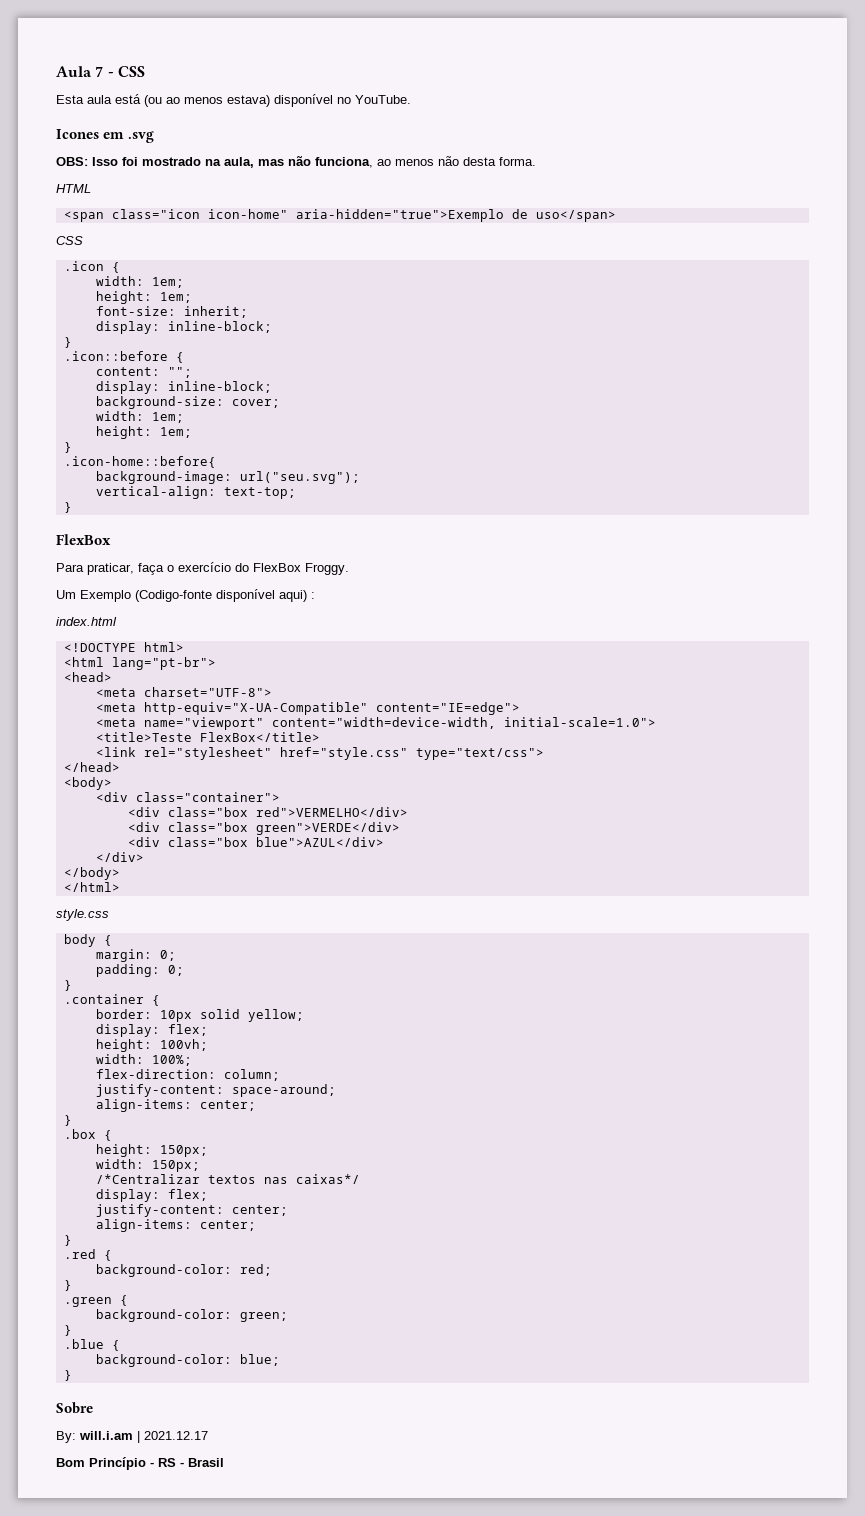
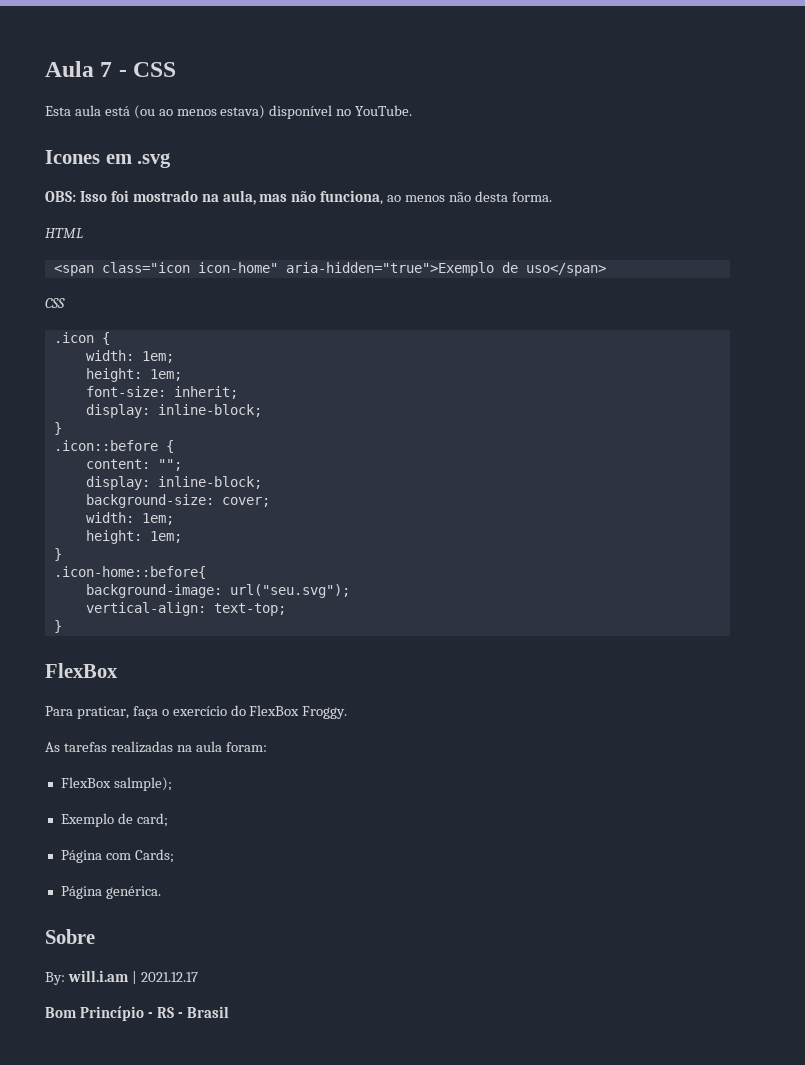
- Um Exemplo (Codigo-fonte disponível aqui) :
- index.html
- <!DOCTYPE html>
- <html lang="pt-br">
- <head>
- <meta charset="UTF-8">
- <meta http-equiv="X-UA-Compatible" content="IE=edge">
- <meta name="viewport" content="width=device-width, initial-scale=1.0">
- <title>Teste FlexBox</title>
- <link rel="stylesheet" href="style.css" type="text/css">
- </head>
- <body>
- <div class="container">
- <div class="box red">VERMELHO</div>
- <div class="box green">VERDE</div>
- <div class="box blue">AZUL</div>
- </div>
- </body>
- </html>
- style.css
- body {
- margin: 0;
- padding: 0;
- }
- .container {
- border: 10px solid yellow;
- display: flex;
- height: 100vh;
- width: 100%;
- flex-direction: column;
- justify-content: space-around;
- align-items: center;
- }
- .box {
- height: 150px;
- width: 150px;
- /*Centralizar textos nas caixas*/
- display: flex;
- justify-content: center;
- align-items: center;
- }
- .red {
- background-color: red;
- }
- .green {
- background-color: green;
- }
- .blue {
- background-color: blue;
- }
+ As tarefas realizadas na aula foram:
+ FlexBox salmple);
+ Exemplo de card;
+ Página com Cards;
+ Página genérica.

